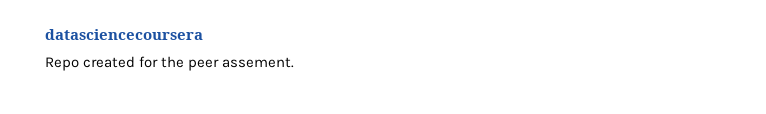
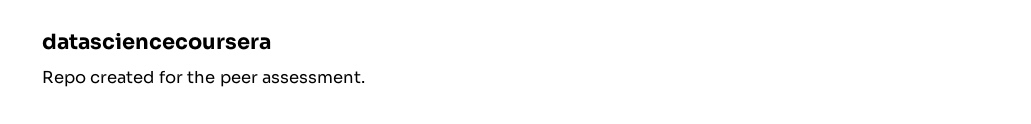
- Repo created for the peer assement.
+ Repo created for the peer assessment.

